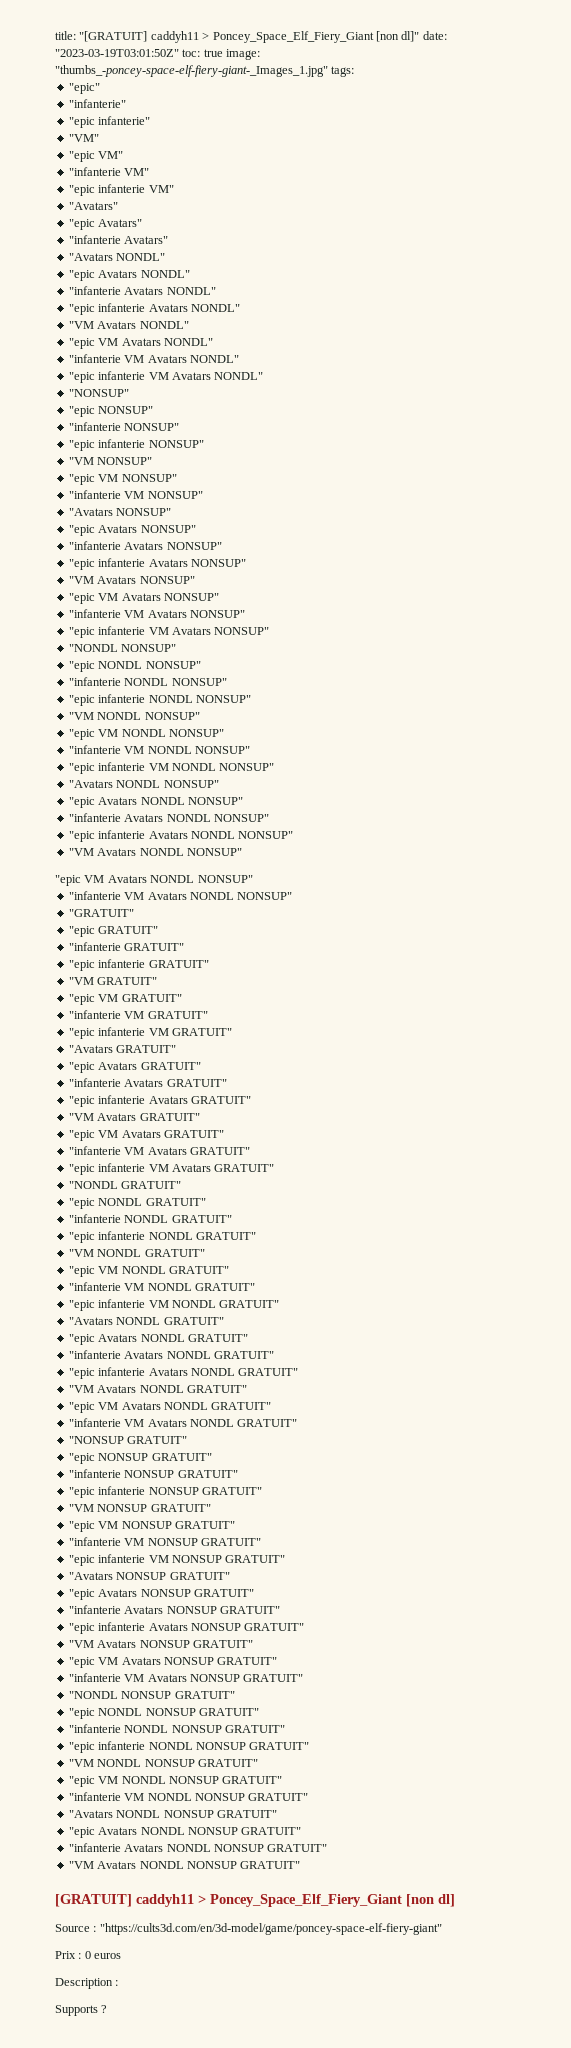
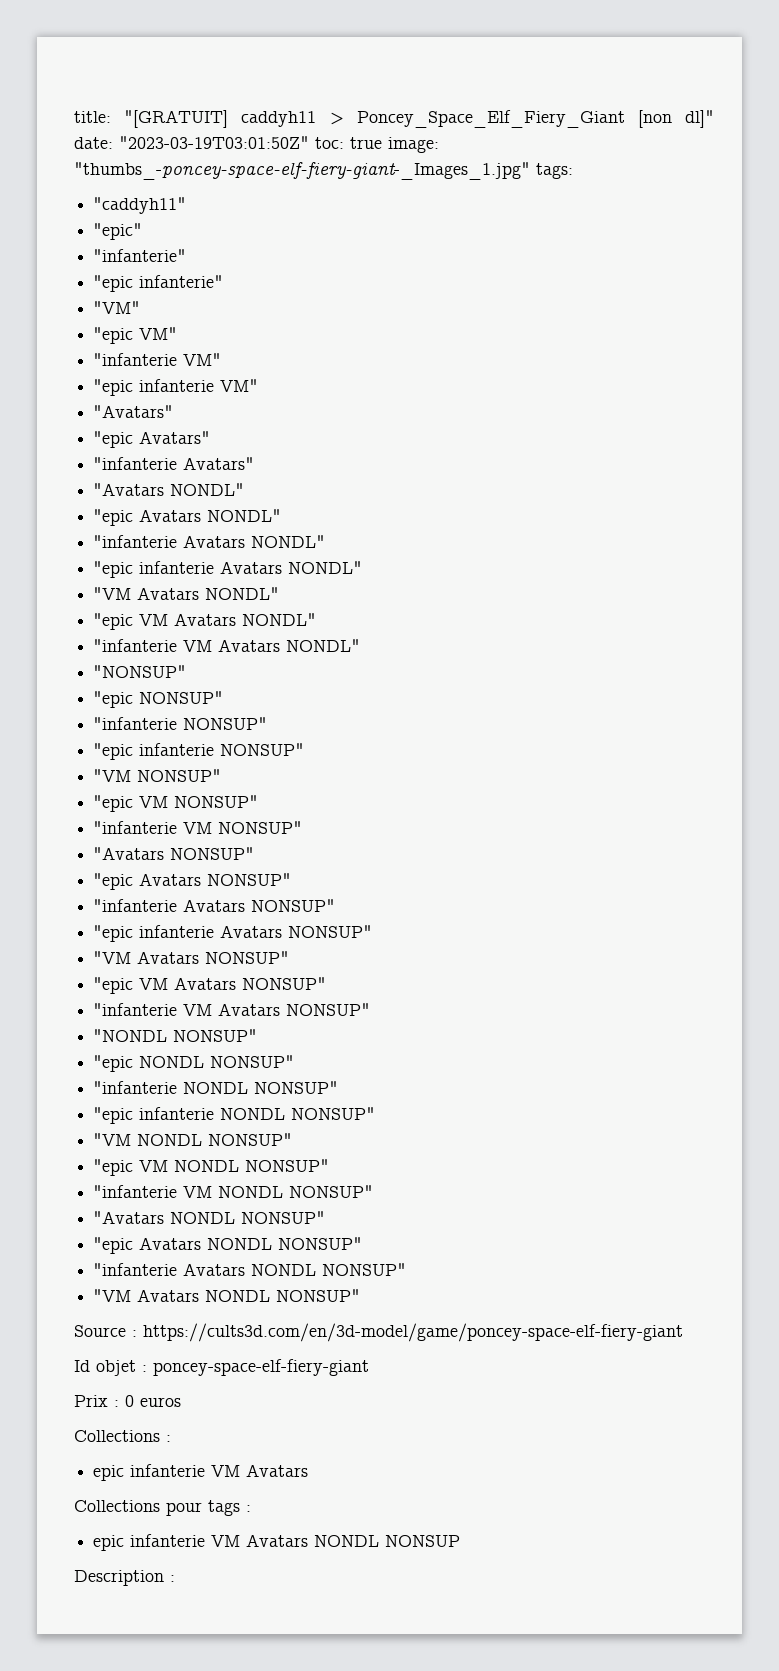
+ "caddyh11"
- "epic infanterie VM Avatars NONDL"
- "epic infanterie VM Avatars NONSUP"
- "epic infanterie VM NONDL NONSUP"
- "epic infanterie Avatars NONDL NONSUP"
- "epic VM Avatars NONDL NONSUP"
- "infanterie VM Avatars NONDL NONSUP"
- "GRATUIT"
- "epic GRATUIT"
- "infanterie GRATUIT"
- "epic infanterie GRATUIT"
- "VM GRATUIT"
- "epic VM GRATUIT"
- "infanterie VM GRATUIT"
- "epic infanterie VM GRATUIT"
- "Avatars GRATUIT"
- "epic Avatars GRATUIT"
- "infanterie Avatars GRATUIT"
- "epic infanterie Avatars GRATUIT"
- "VM Avatars GRATUIT"
- "epic VM Avatars GRATUIT"
- "infanterie VM Avatars GRATUIT"
- "epic infanterie VM Avatars GRATUIT"
- "NONDL GRATUIT"
- "epic NONDL GRATUIT"
- "infanterie NONDL GRATUIT"
- "epic infanterie NONDL GRATUIT"
- "VM NONDL GRATUIT"
- "epic VM NONDL GRATUIT"
- "infanterie VM NONDL GRATUIT"
- "epic infanterie VM NONDL GRATUIT"
- "Avatars NONDL GRATUIT"
- "epic Avatars NONDL GRATUIT"
- "infanterie Avatars NONDL GRATUIT"
- "epic infanterie Avatars NONDL GRATUIT"
- "VM Avatars NONDL GRATUIT"
- "epic VM Avatars NONDL GRATUIT"
- "infanterie VM Avatars NONDL GRATUIT"
- "NONSUP GRATUIT"
- "epic NONSUP GRATUIT"
- "infanterie NONSUP GRATUIT"
- "epic infanterie NONSUP GRATUIT"
- "VM NONSUP GRATUIT"
- "epic VM NONSUP GRATUIT"
- "infanterie VM NONSUP GRATUIT"
- "epic infanterie VM NONSUP GRATUIT"
- "Avatars NONSUP GRATUIT"
- "epic Avatars NONSUP GRATUIT"
- "infanterie Avatars NONSUP GRATUIT"
- "epic infanterie Avatars NONSUP GRATUIT"
- "VM Avatars NONSUP GRATUIT"
- "epic VM Avatars NONSUP GRATUIT"
- "infanterie VM Avatars NONSUP GRATUIT"
- "NONDL NONSUP GRATUIT"
- "epic NONDL NONSUP GRATUIT"
- "infanterie NONDL NONSUP GRATUIT"
- "epic infanterie NONDL NONSUP GRATUIT"
- "VM NONDL NONSUP GRATUIT"
- "epic VM NONDL NONSUP GRATUIT"
- "infanterie VM NONDL NONSUP GRATUIT"
- "Avatars NONDL NONSUP GRATUIT"
- "epic Avatars NONDL NONSUP GRATUIT"
- "infanterie Avatars NONDL NONSUP GRATUIT"
- "VM Avatars NONDL NONSUP GRATUIT"
- [GRATUIT] caddyh11 > Poncey_Space_Elf_Fiery_Giant [non dl]
- Source : "https://cults3d.com/en/3d-model/game/poncey-space-elf-fiery-giant"
+ Source : https://cults3d.com/en/3d-model/game/poncey-space-elf-fiery-giant
+ Id objet : poncey-space-elf-fiery-giant
  Prix : 0 euros
+ Collections :
+ epic infanterie VM Avatars
+ Collections pour tags :
+ epic infanterie VM Avatars NONDL NONSUP
- Supports ?

